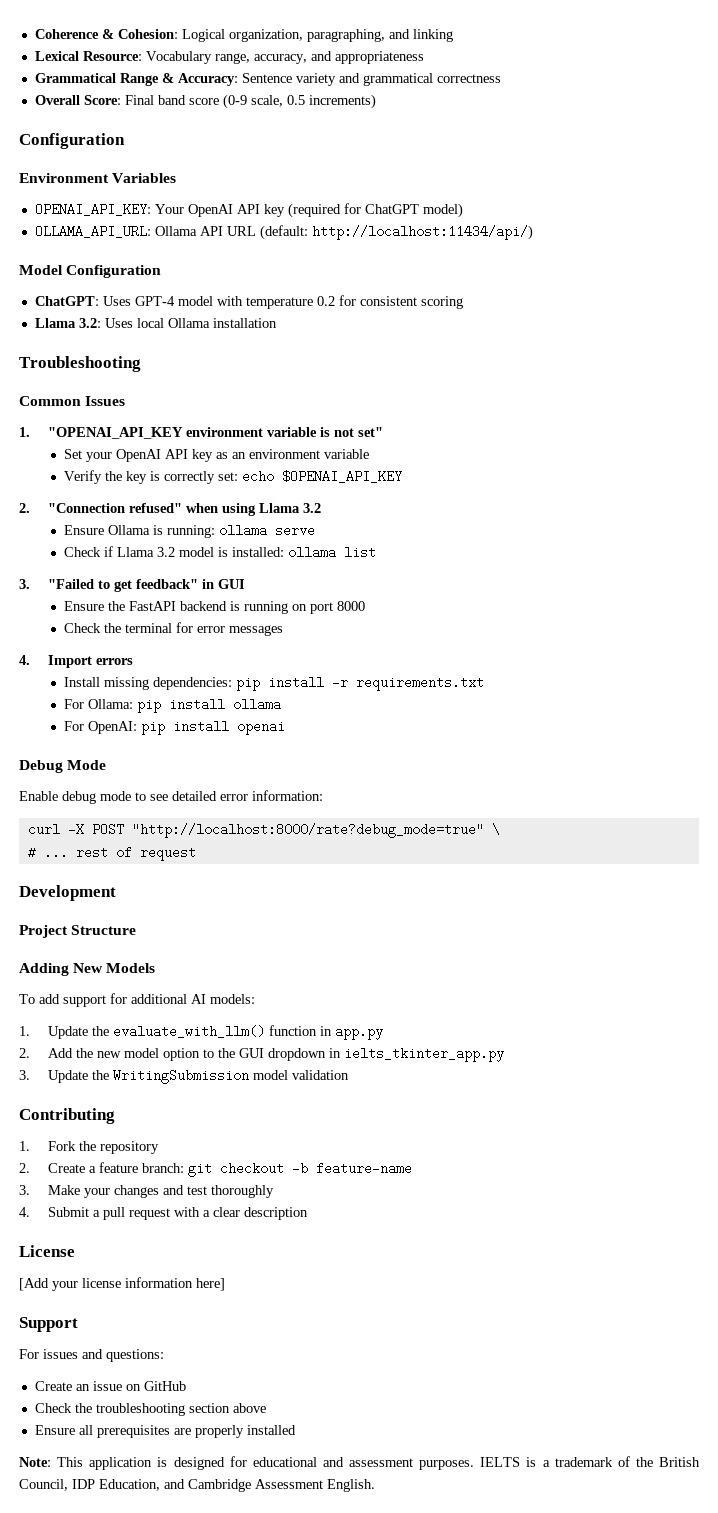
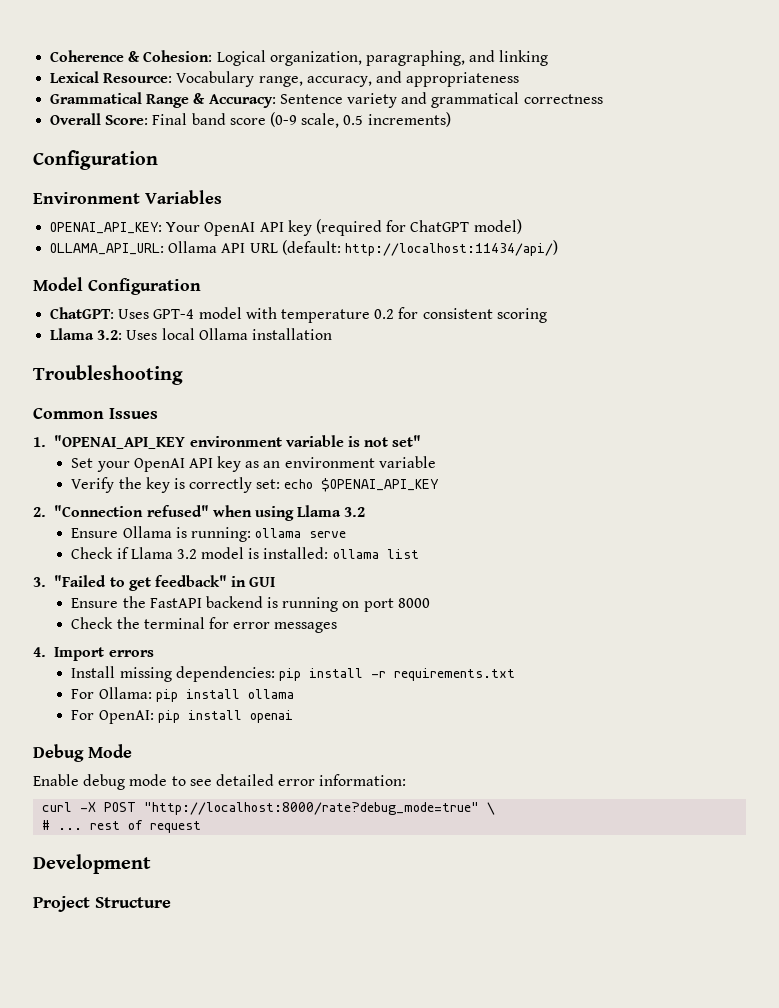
- Adding New Models
- To add support for additional AI models:
- 1. Update the evaluate_with_llm() function in app.py
- 2. Add the new model option to the GUI dropdown in ielts_tkinter_app.py
- 3. Update the WritingSubmission model validation
- Contributing
- 1. Fork the repository
- 2. Create a feature branch: git checkout -b feature-name
- 3. Make your changes and test thoroughly
- 4. Submit a pull request with a clear description
- License
- [Add your license information here]
- Support
- For issues and questions:
- Create an issue on GitHub
- Check the troubleshooting section above
- Ensure all prerequisites are properly installed
- Note: This application is designed for educational and assessment purposes. IELTS is a trademark of the British Council, IDP Education, and Cambridge Assessment English.

